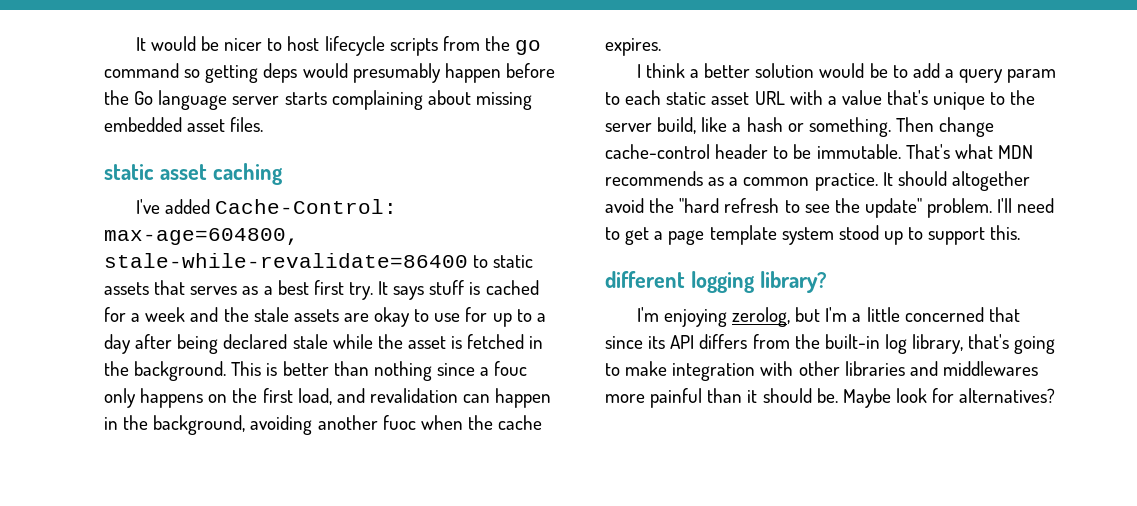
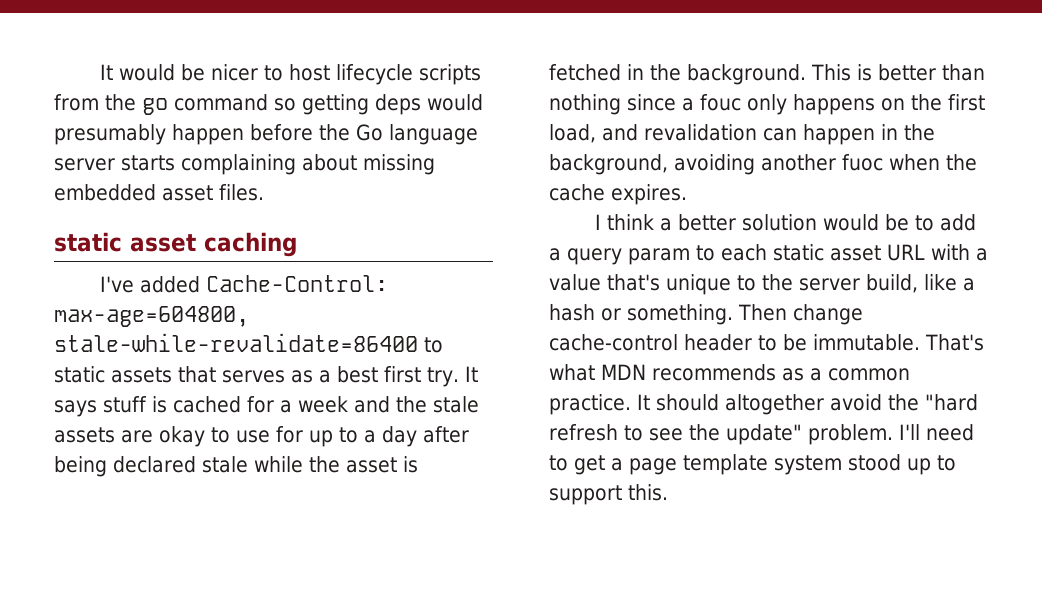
- different logging library?
- I'm enjoying zerolog, but I'm a little concerned that since its API differs from the built-in log library, that's going to make integration with other libraries and middlewares more painful than it should be. Maybe look for alternatives?

